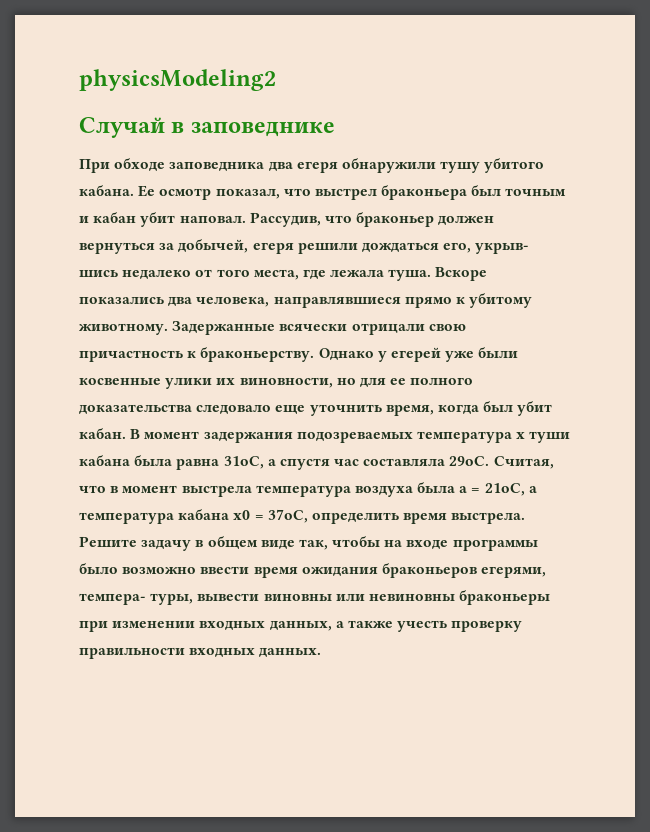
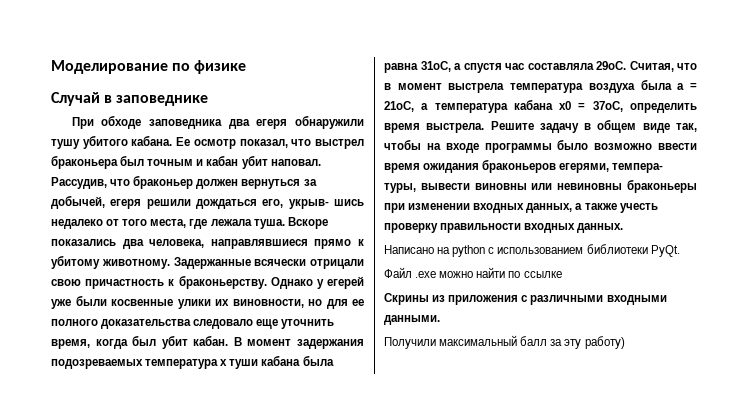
- physicsModeling2
+ Моделирование по физике
+ Написано на python с использованием библиотеки PyQt.
+ Файл .exe можно найти по ссылке
+ Скрины из приложения с различными входными данными.
+ Получили максимальный балл за эту работу)

